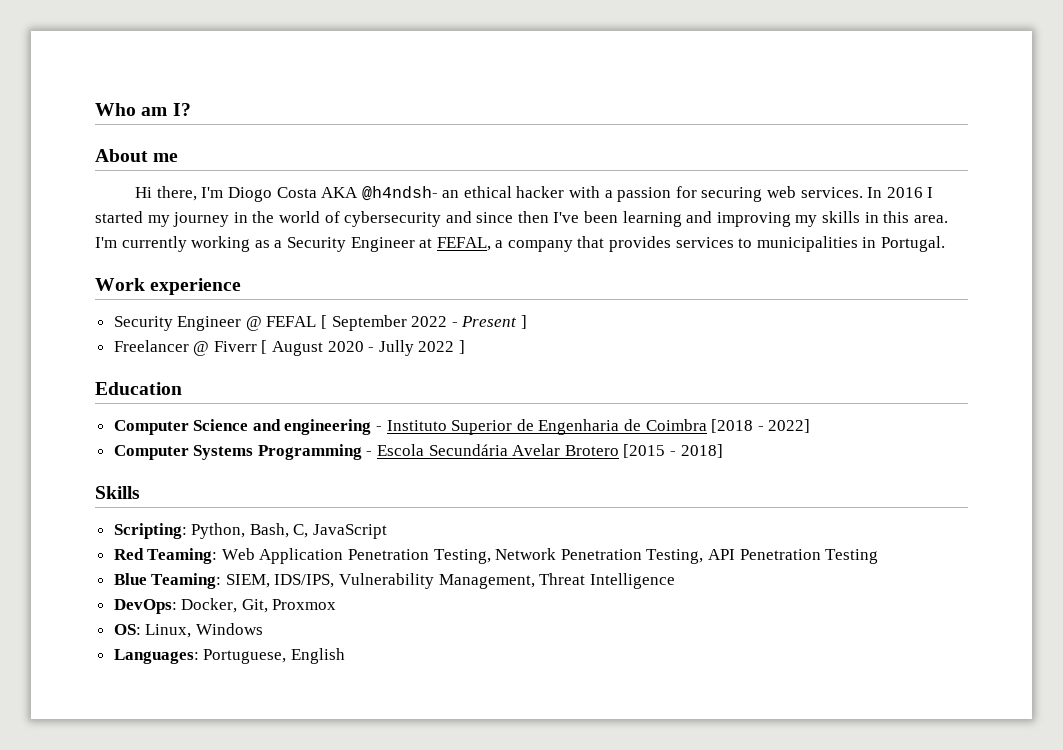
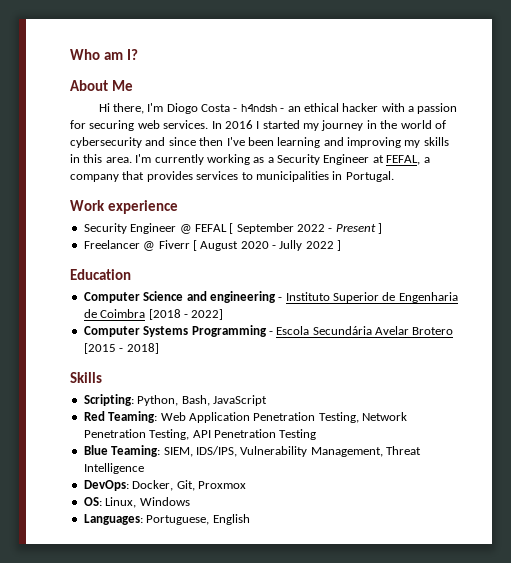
- About me
+ About Me
- Hi there, I'm Diogo Costa AKA @h4ndsh- an ethical hacker with a passion for securing web services.
+ Hi there, I'm Diogo Costa - h4ndsh - an ethical hacker with a passion for securing web services.
- Scripting: Python, Bash, C, JavaScript
+ Scripting: Python, Bash, JavaScript

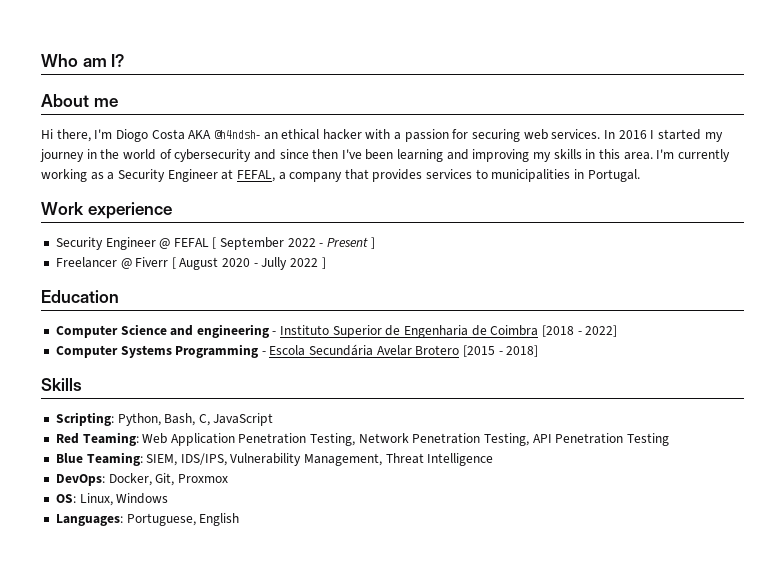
- About Me
+ About me
- Hi there, I'm Diogo Costa - h4ndsh - an ethical hacker with a passion for securing web services.
+ Hi there, I'm Diogo Costa AKA @h4ndsh- an ethical hacker with a passion for securing web services.
- Scripting: Python, Bash, JavaScript
+ Scripting: Python, Bash, C, JavaScript

